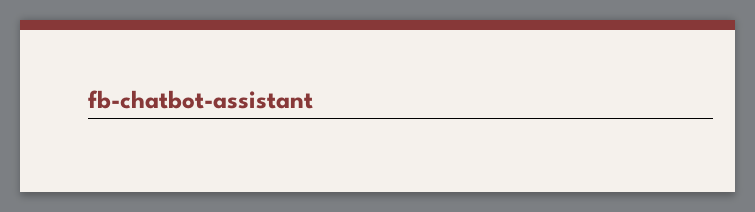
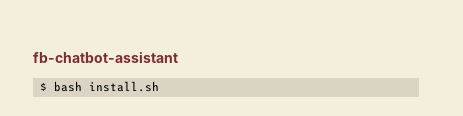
+ $ bash install.sh

